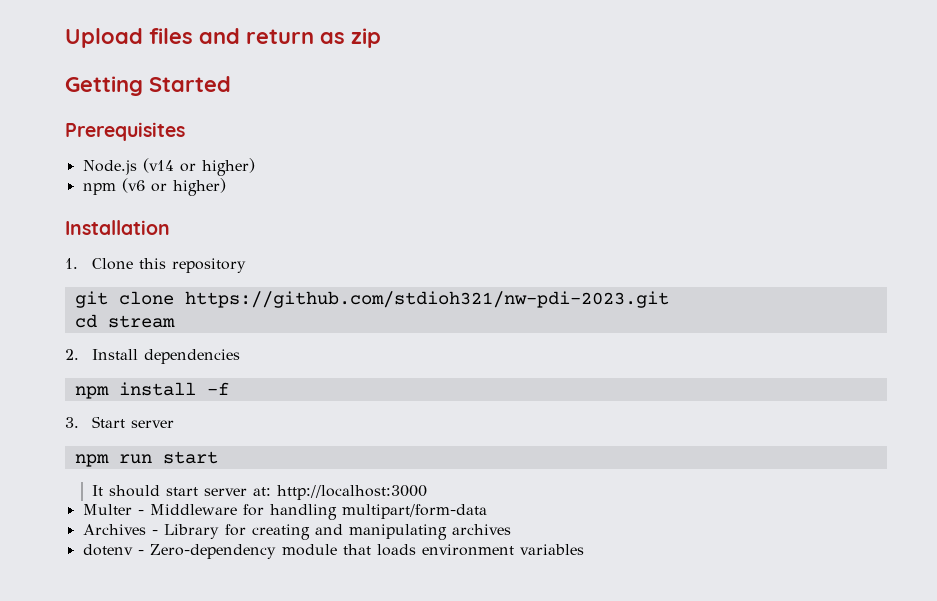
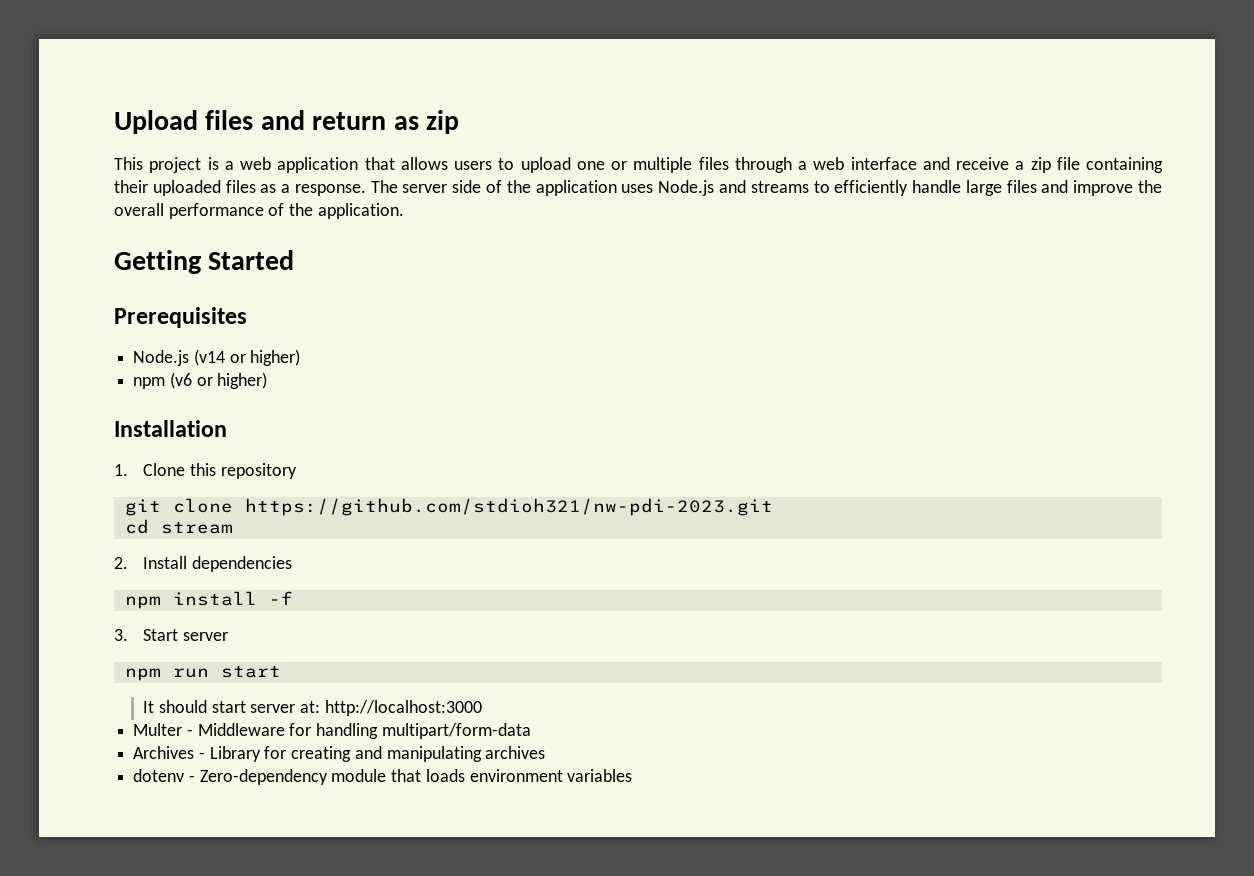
+ This project is a web application that allows users to upload one or multiple files through a web interface and receive a zip file containing their uploaded files as a response. The server side of the application uses Node.js and streams to efficiently handle large files and improve the overall performance of the application.

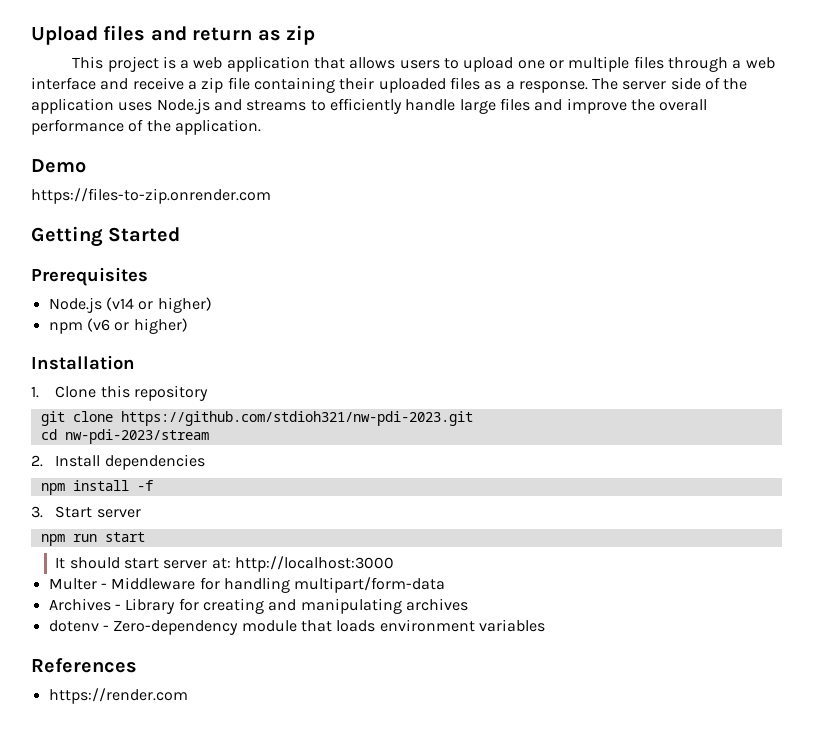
+ Demo
+ https://files-to-zip.onrender.com
- cd stream
+ cd nw-pdi-2023/stream
+ References
+ https://render.com

